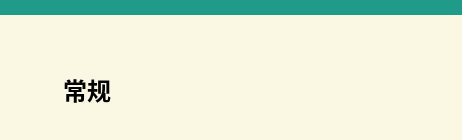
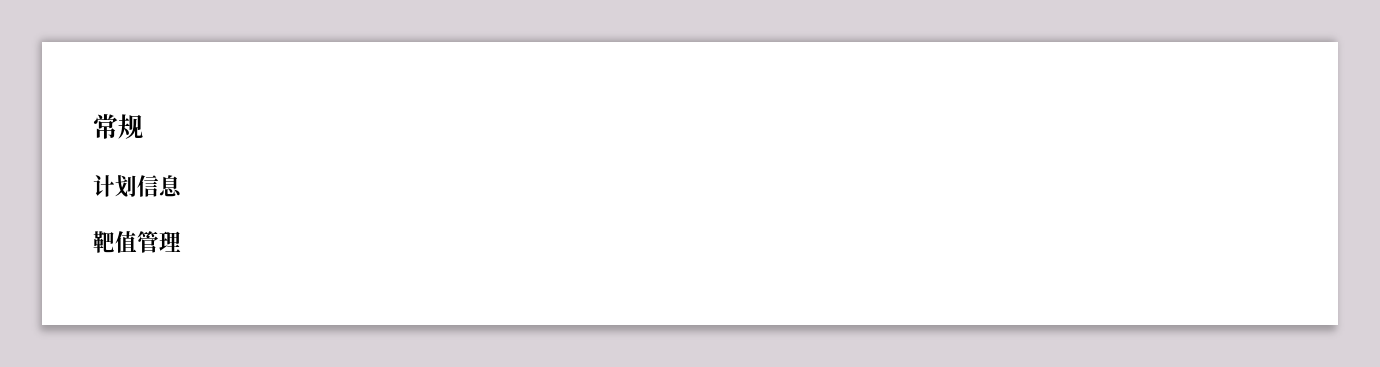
+ 计划信息
+ 靶值管理

